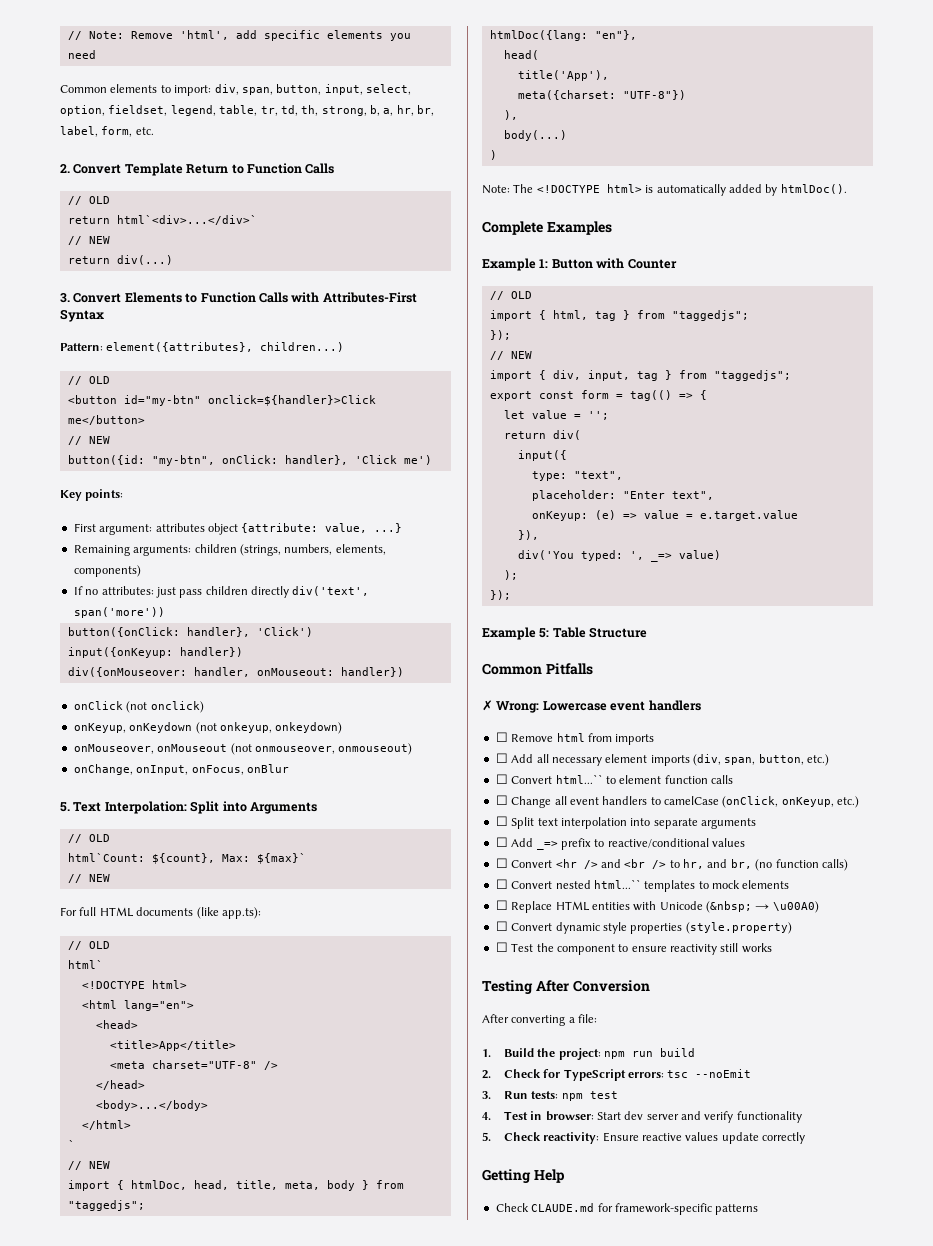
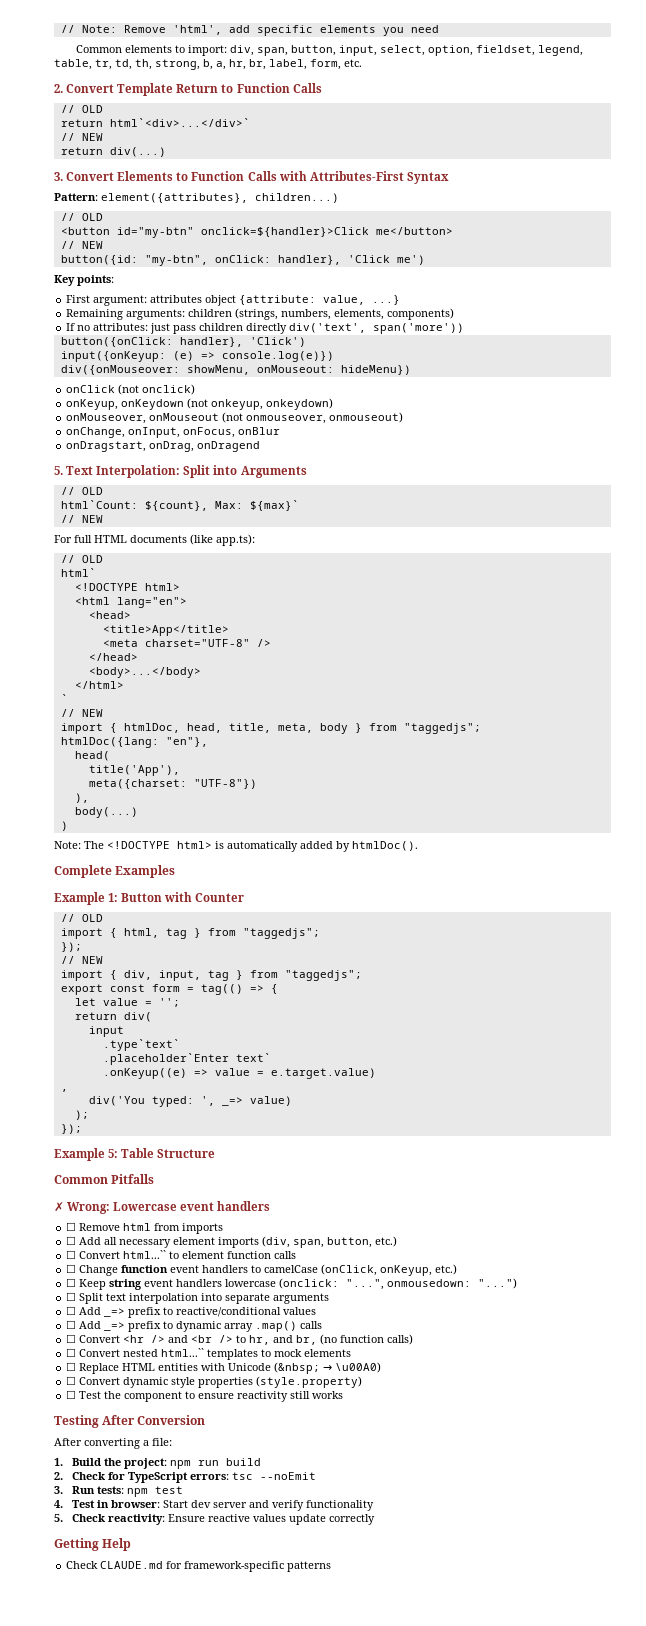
- input({onKeyup: handler})
- div({onMouseover: handler, onMouseout: handler})
+ input({onKeyup: (e) => console.log(e)})
+ div({onMouseover: showMenu, onMouseout: hideMenu})
+ onDragstart, onDrag, onDragend
- input({
- type: "text",
- placeholder: "Enter text",
- onKeyup: (e) => value = e.target.value
- }),
+ input
+ .type`text`
+ .placeholder`Enter text`
+ .onKeyup((e) => value = e.target.value)
+ ,
- ☐ Change all event handlers to camelCase (onClick, onKeyup, etc.)
+ ☐ Change function event handlers to camelCase (onClick, onKeyup, etc.)
+ ☐ Keep string event handlers lowercase (onclick: "...", onmousedown: "...")
+ ☐ Add _=> prefix to dynamic array .map() calls

